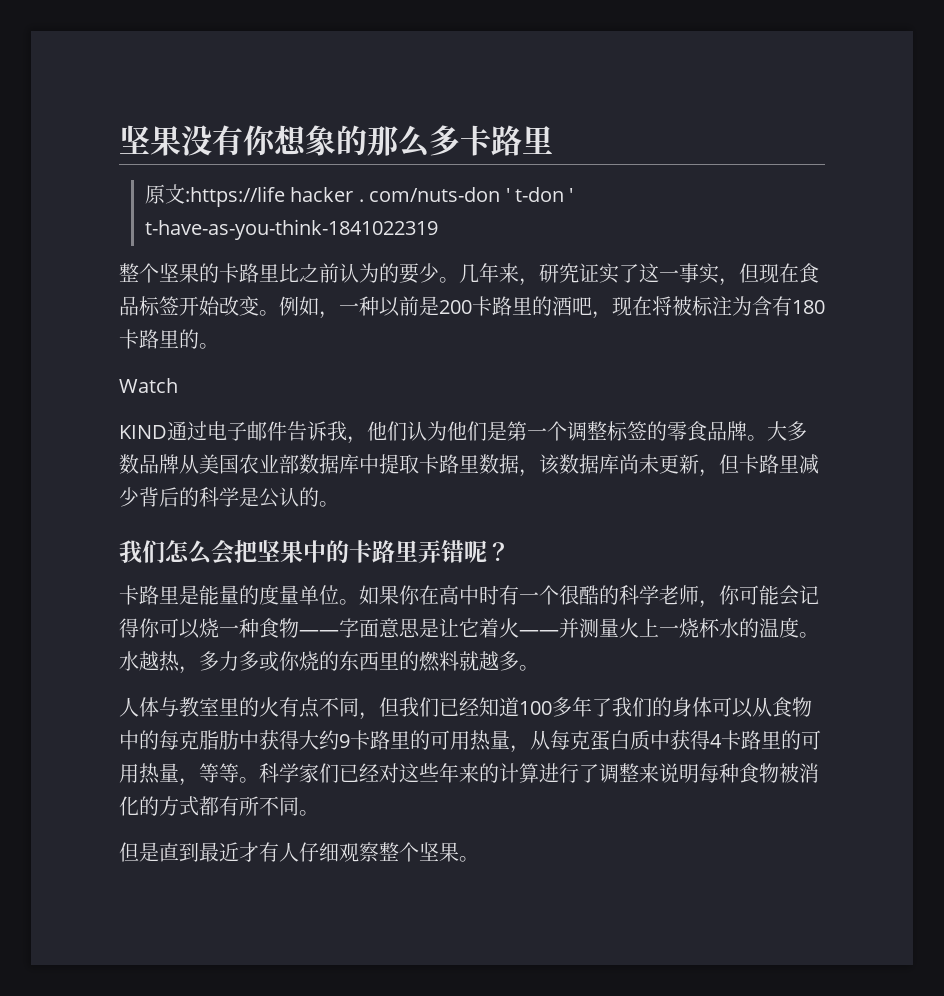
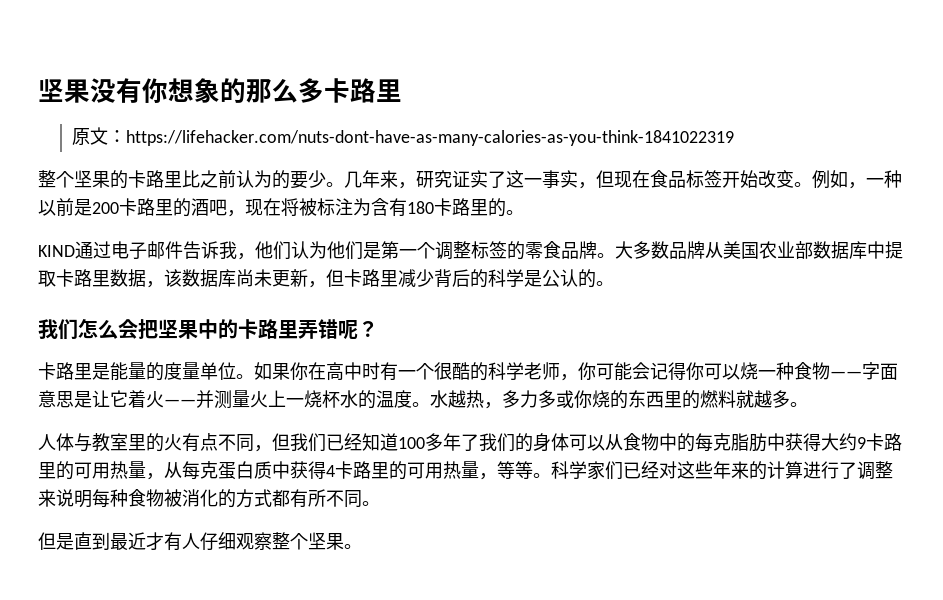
- 原文:https://life hacker . com/nuts-don ' t-don ' t-have-as-you-think-1841022319
+ 原文：https://lifehacker.com/nuts-dont-have-as-many-calories-as-you-think-1841022319
- Watch

